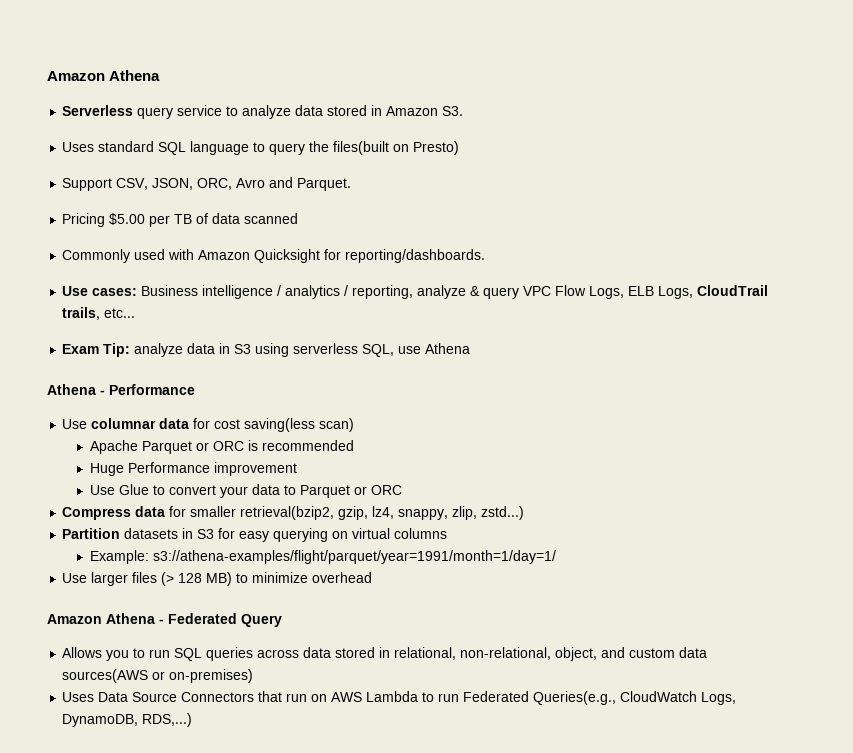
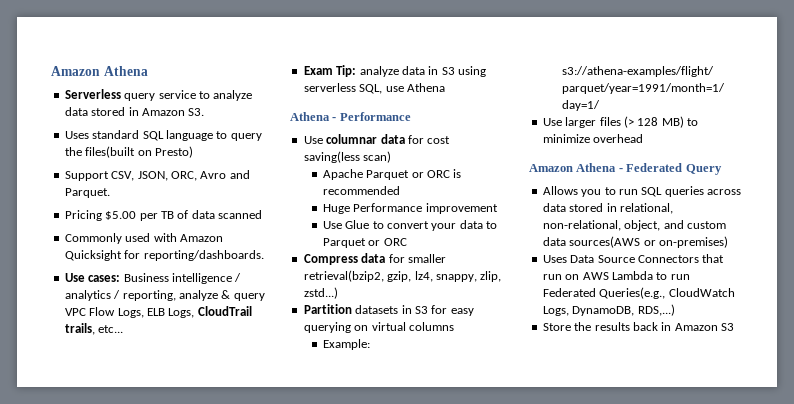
+ Store the results back in Amazon S3

